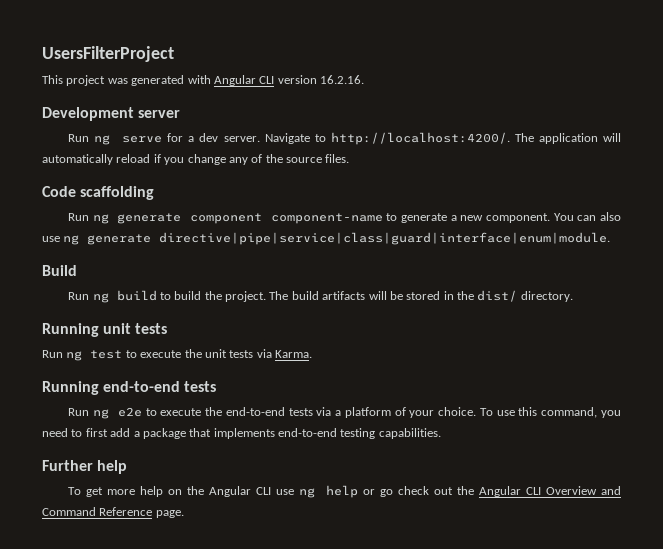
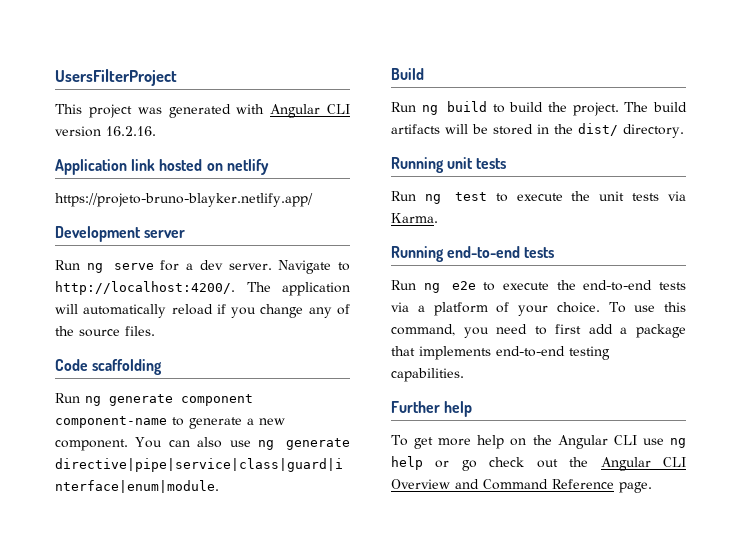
+ Application link hosted on netlify
+ https://projeto-bruno-blayker.netlify.app/

